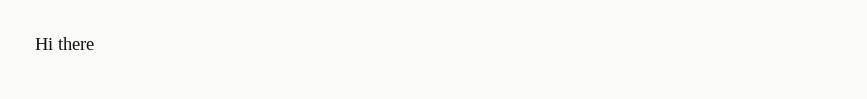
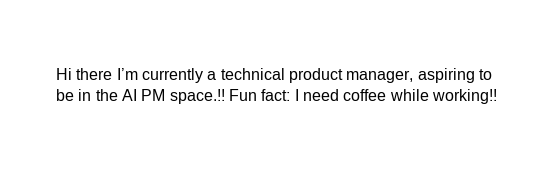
- Hi there
+ Hi there I’m currently a technical product manager, aspiring to be in the AI PM space.!! Fun fact: I need coffee while working!!

